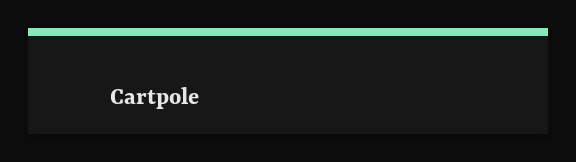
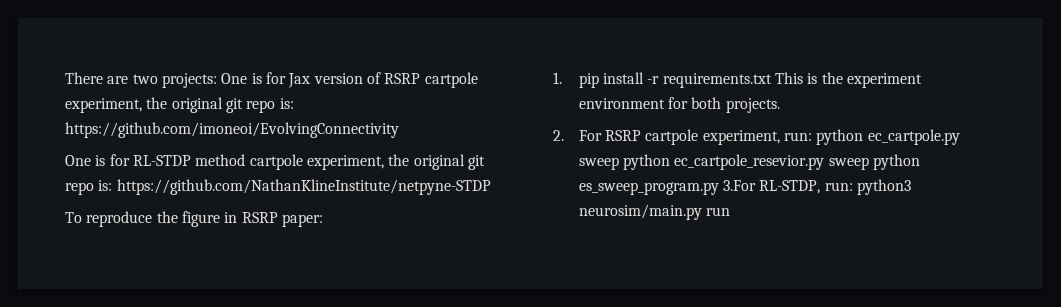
- Cartpole
+ There are two projects: One is for Jax version of RSRP cartpole experiment, the original git repo is: https://github.com/imoneoi/EvolvingConnectivity
+ One is for RL-STDP method cartpole experiment, the original git repo is: https://github.com/NathanKlineInstitute/netpyne-STDP
+ To reproduce the figure in RSRP paper:
+ 1. pip install -r requirements.txt This is the experiment environment for both projects.
+ 2. For RSRP cartpole experiment, run: python ec_cartpole.py sweep python ec_cartpole_resevior.py sweep python es_sweep_program.py 3.For RL-STDP, run: python3 neurosim/main.py run

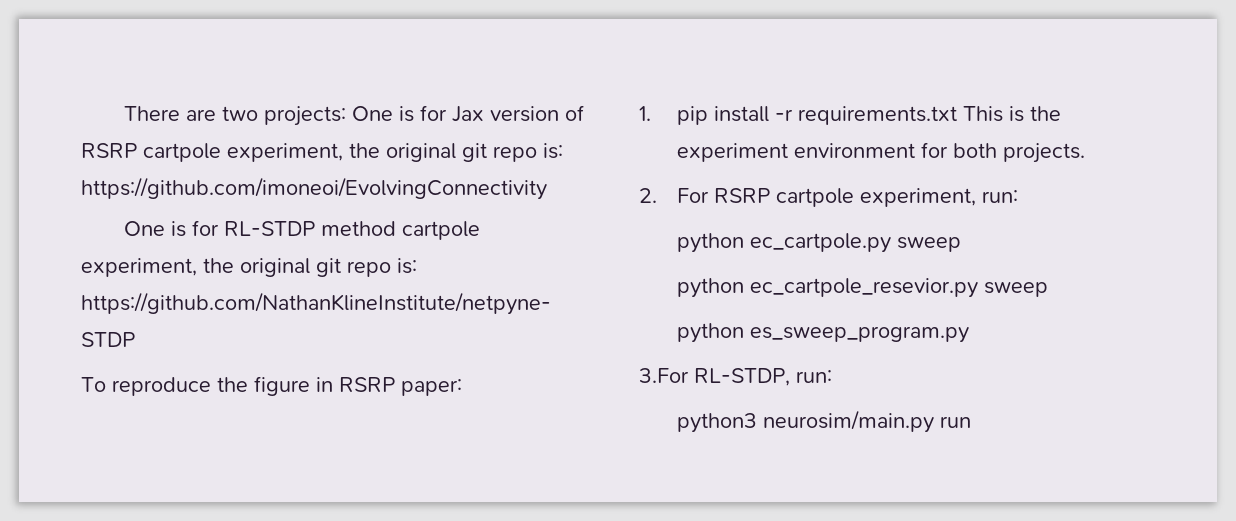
- 2. For RSRP cartpole experiment, run: python ec_cartpole.py sweep python ec_cartpole_resevior.py sweep python es_sweep_program.py 3.For RL-STDP, run: python3 neurosim/main.py run
+ 2. For RSRP cartpole experiment, run:
+ python ec_cartpole.py sweep
+ python ec_cartpole_resevior.py sweep
+ python es_sweep_program.py
+ 3.For RL-STDP, run:
+ python3 neurosim/main.py run

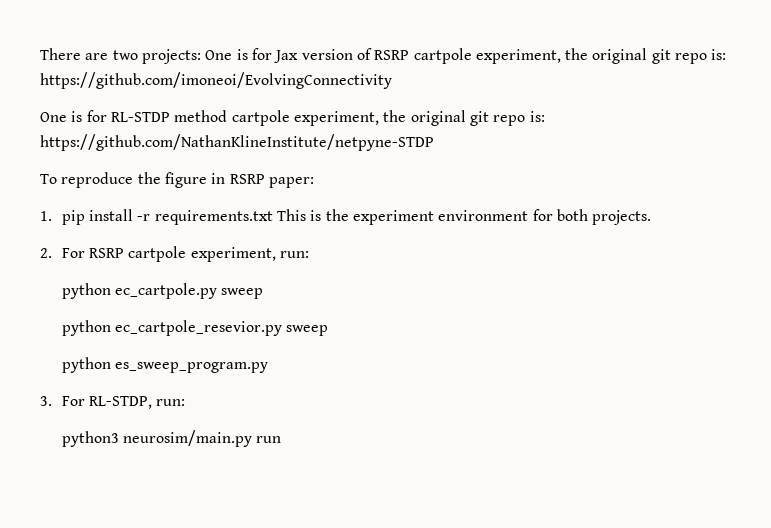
- 3.For RL-STDP, run:
+ 3. For RL-STDP, run:

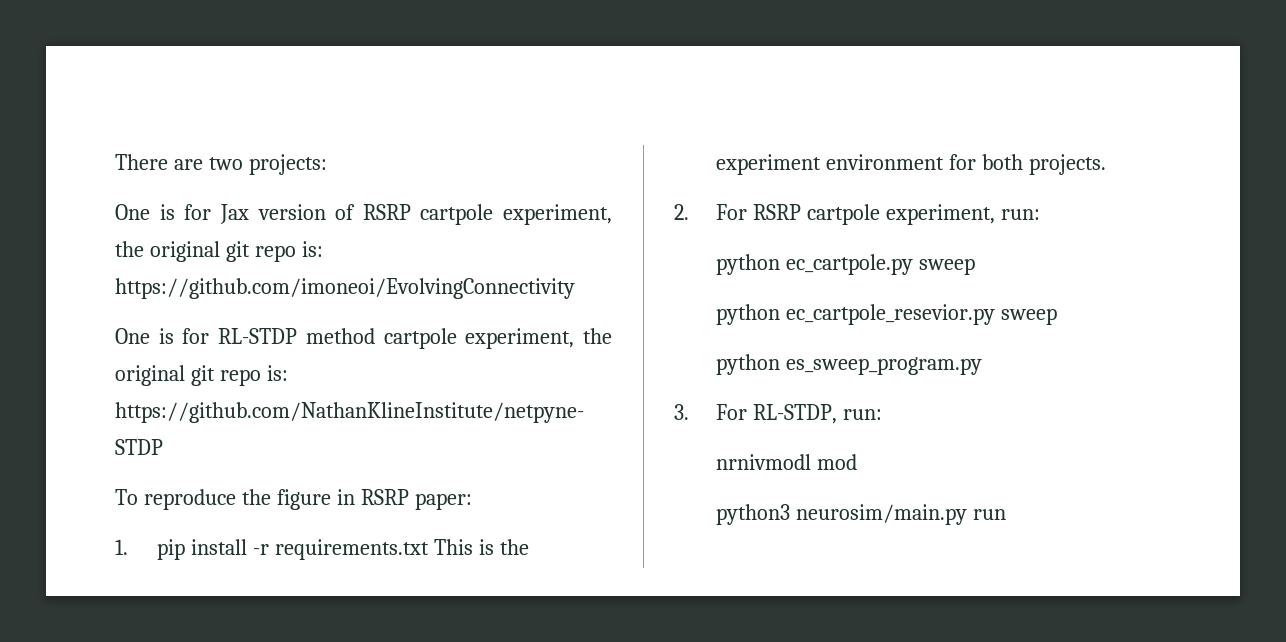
- There are two projects: One is for Jax version of RSRP cartpole experiment, the original git repo is: https://github.com/imoneoi/EvolvingConnectivity
+ There are two projects:
+ One is for Jax version of RSRP cartpole experiment, the original git repo is: https://github.com/imoneoi/EvolvingConnectivity
+ nrnivmodl mod

